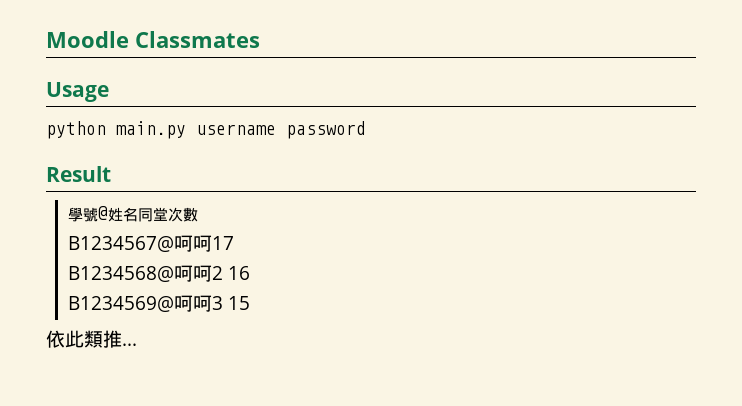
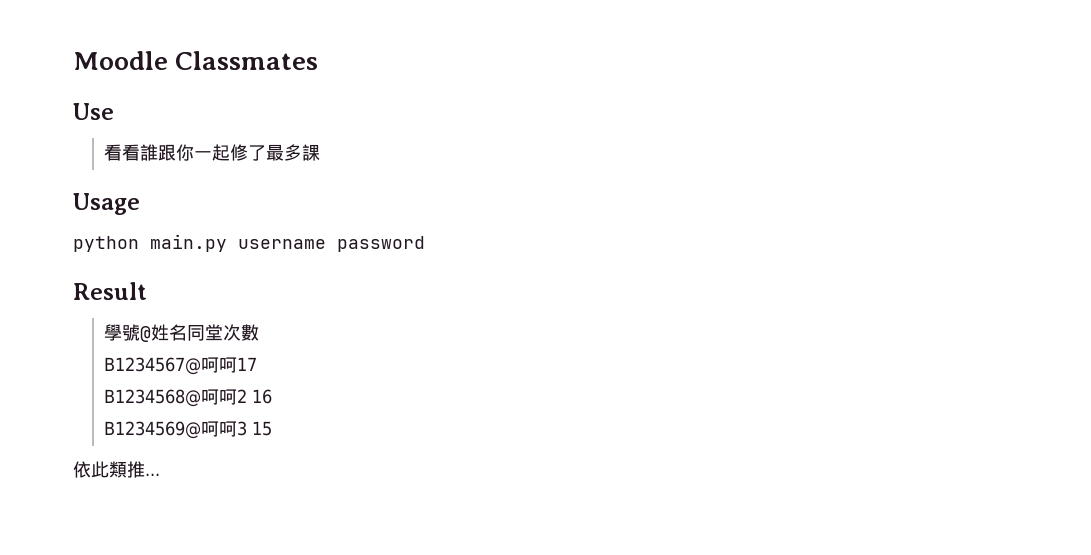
+ Use
+ 看看誰跟你一起修了最多課

